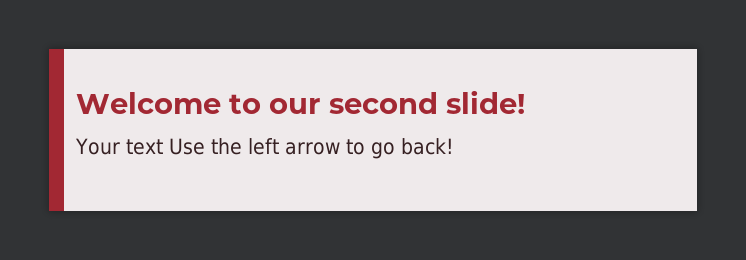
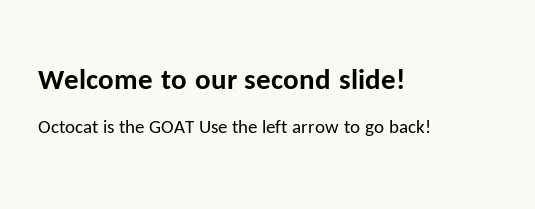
- Your text Use the left arrow to go back!
+ Octocat is the GOAT Use the left arrow to go back!

